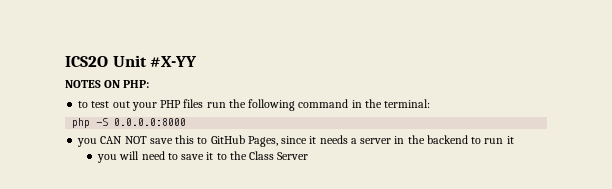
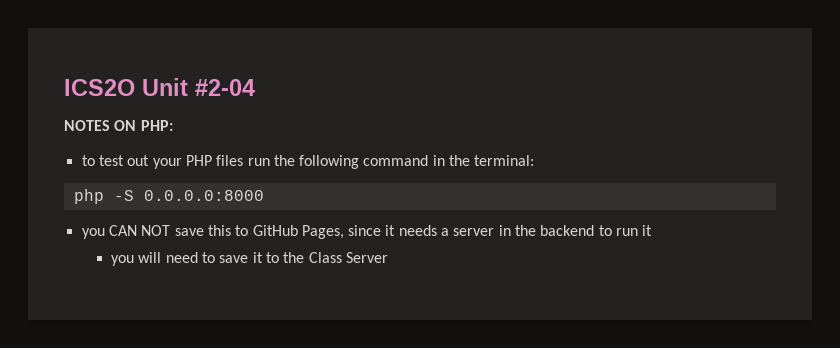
- ICS2O Unit #X-YY
+ ICS2O Unit #2-04

